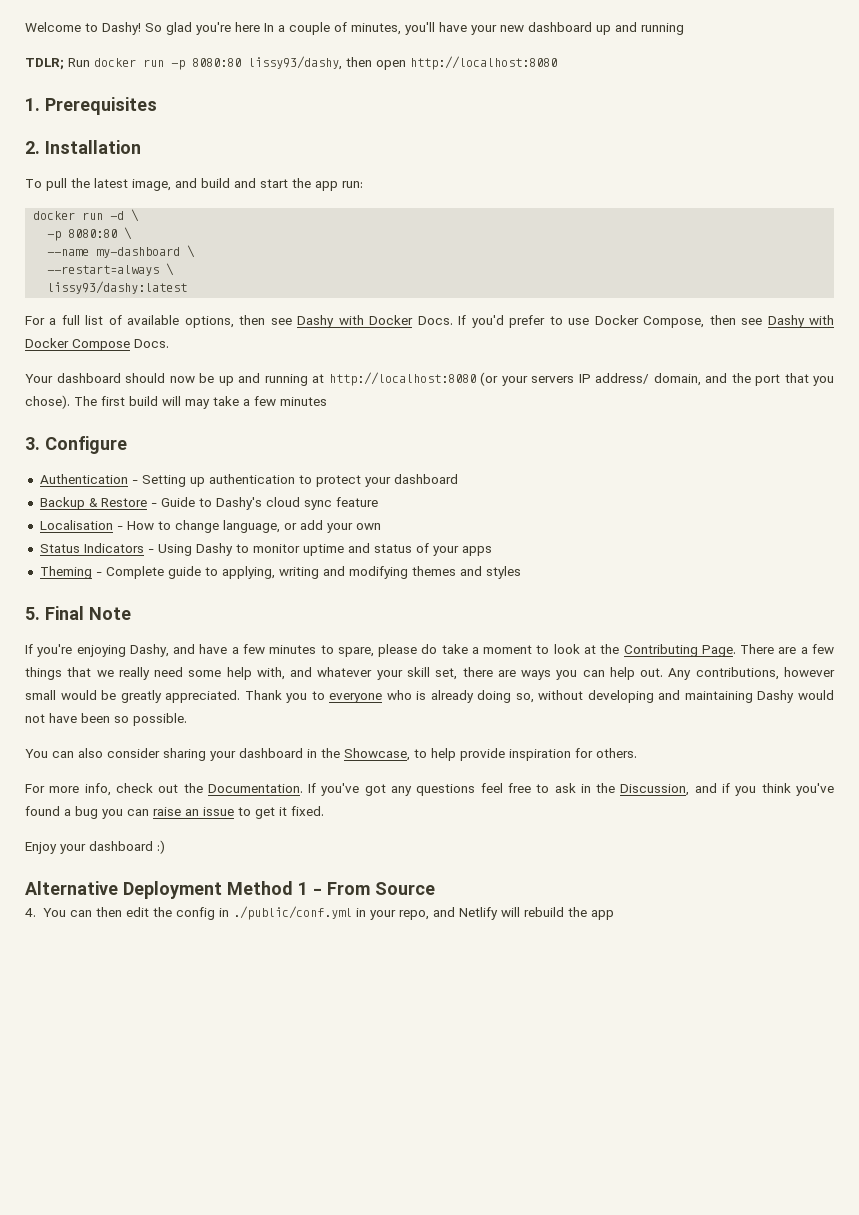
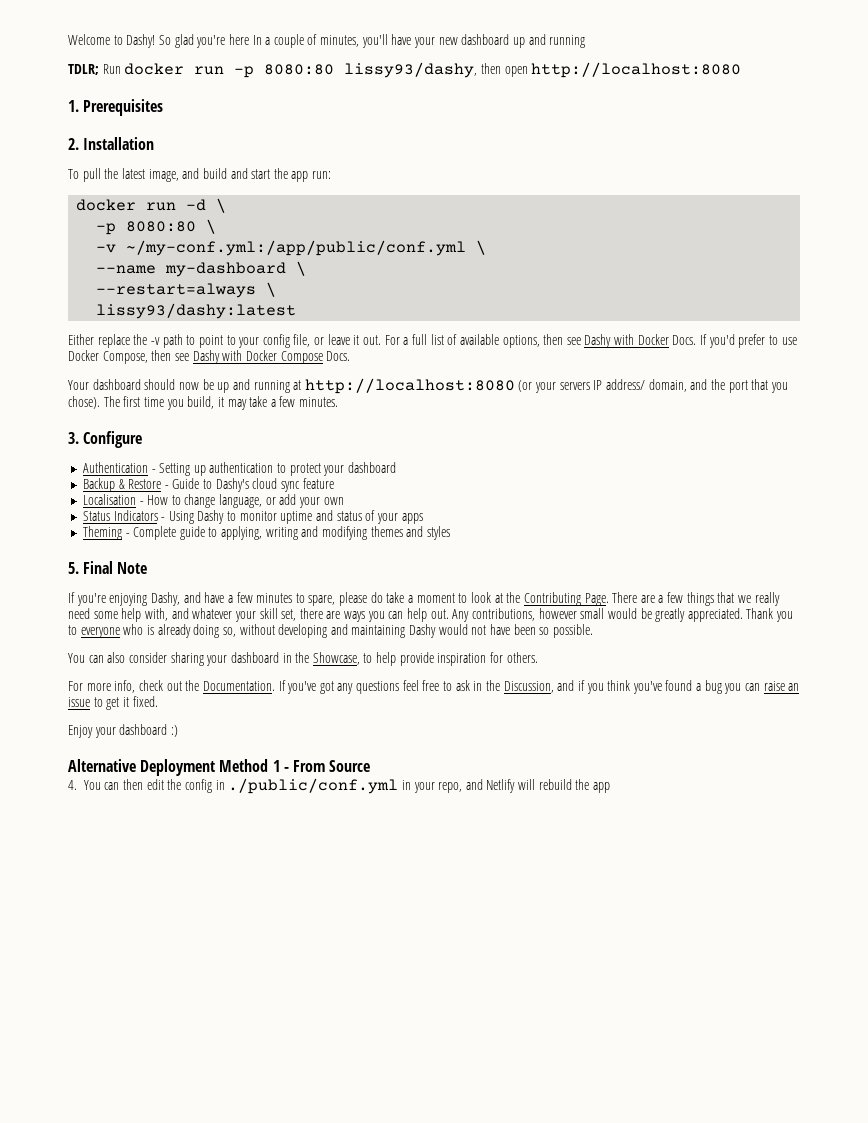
+ -v ~/my-conf.yml:/app/public/conf.yml \
+ Either replace the -v path to point to your config file, or leave it out.
- The first build will may take a few minutes
+ The first time you build, it may take a few minutes.

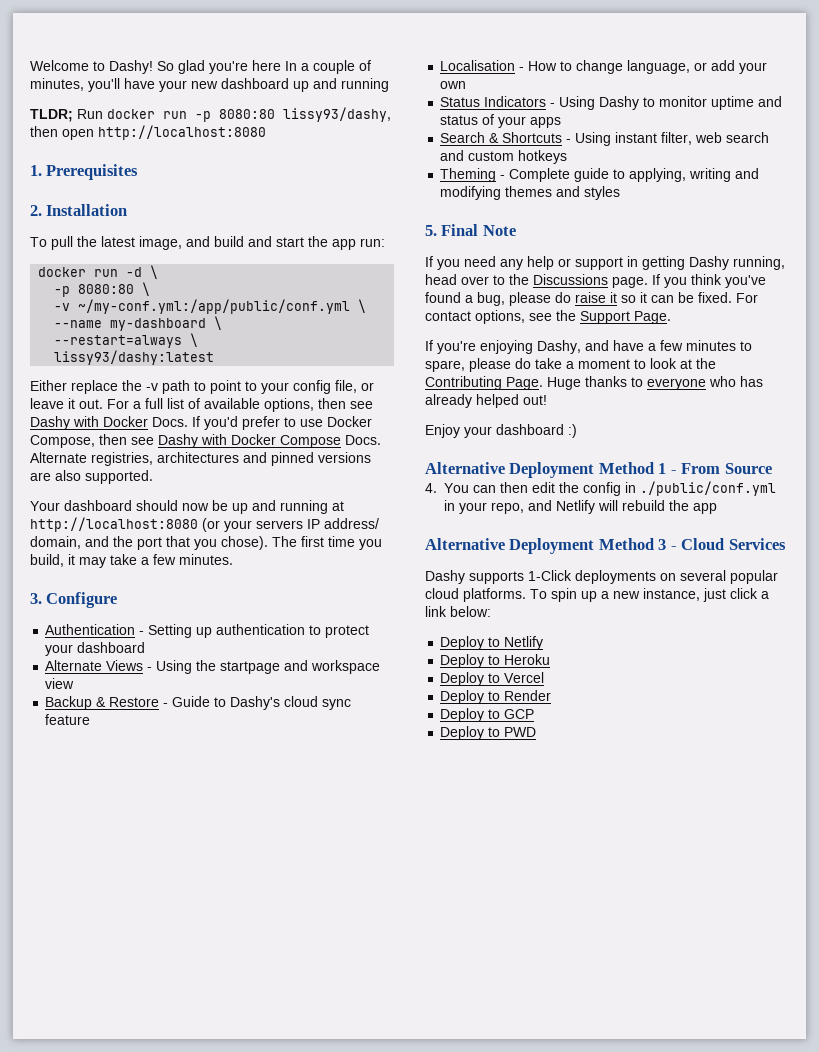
- TDLR; Run docker run -p 8080:80 lissy93/dashy, then open http://localhost:8080
+ TLDR; Run docker run -p 8080:80 lissy93/dashy, then open http://localhost:8080
+ Alternate registries, architectures and pinned versions are also supported.
+ Alternate Views - Using the startpage and workspace view
+ Search & Shortcuts - Using instant filter, web search and custom hotkeys
+ If you need any help or support in getting Dashy running, head over to the Discussions page. If you think you've found a bug, please do raise it so it can be fixed. For contact options, see the Support Page.
- There are a few things that we really need some help with, and whatever your skill set, there are ways you can help out. Any contributions, however small would be greatly appreciated. Thank you to everyone who is already doing so, without developing and maintaining Dashy would not have been so possible.
- You can also consider sharing your dashboard in the Showcase, to help provide inspiration for others.
- For more info, check out the Documentation. If you've got any questions feel free to ask in the Discussion, and if you think you've found a bug you can raise an issue to get it fixed.
+ Huge thanks to everyone who has already helped out!
+ Alternative Deployment Method 3 - Cloud Services
+ Dashy supports 1-Click deployments on several popular cloud platforms. To spin up a new instance, just click a link below:
+ Deploy to Netlify
+ Deploy to Heroku
+ Deploy to Vercel
+ Deploy to Render
+ Deploy to GCP
+ Deploy to PWD

